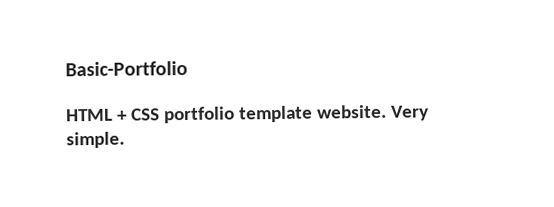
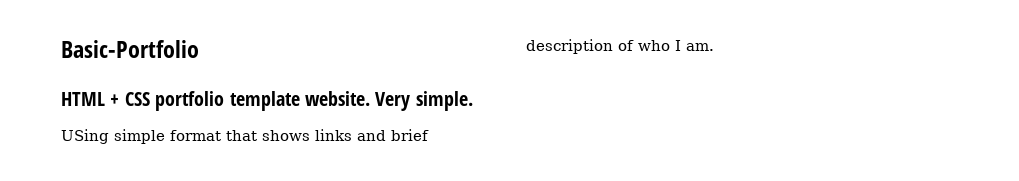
+ USing simple format that shows links and brief description of who I am.

